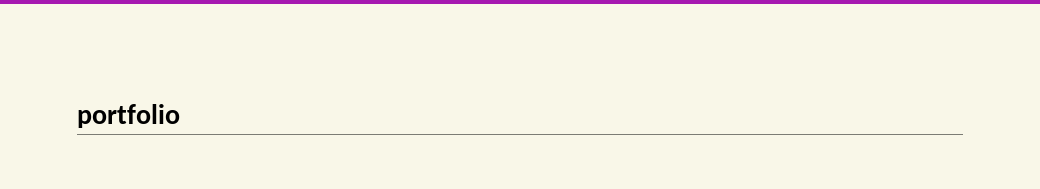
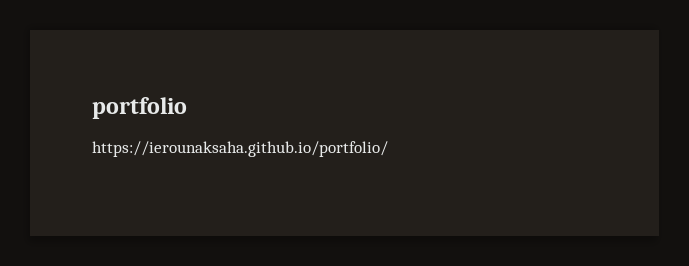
+ https://ierounaksaha.github.io/portfolio/

